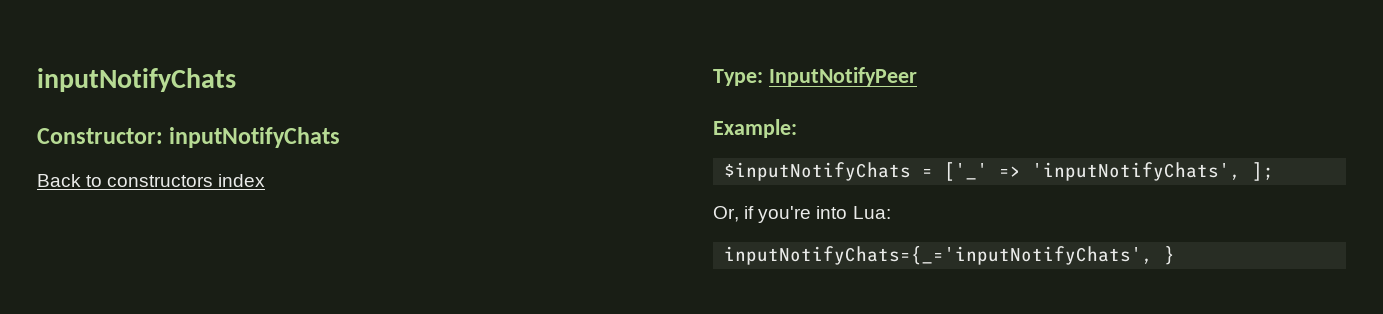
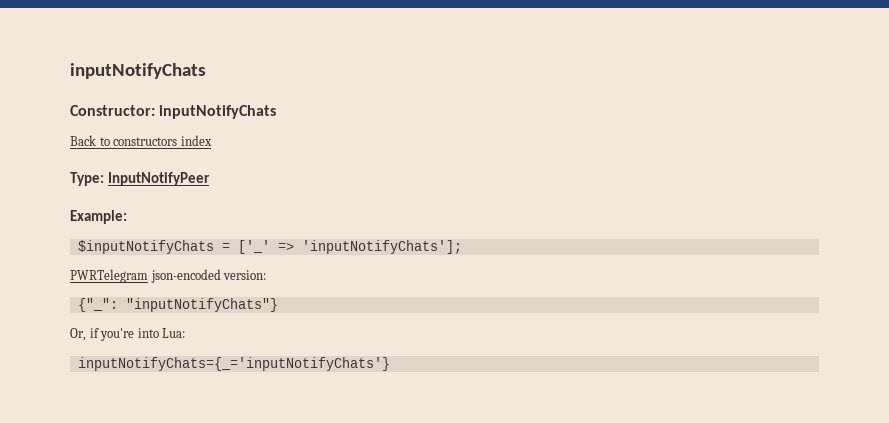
- $inputNotifyChats = ['_' => 'inputNotifyChats', ];
+ $inputNotifyChats = ['_' => 'inputNotifyChats'];
+ PWRTelegram json-encoded version:
+ {"_": "inputNotifyChats"}
- inputNotifyChats={_='inputNotifyChats', }
+ inputNotifyChats={_='inputNotifyChats'}

